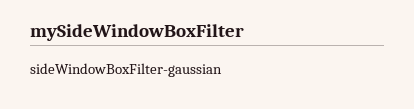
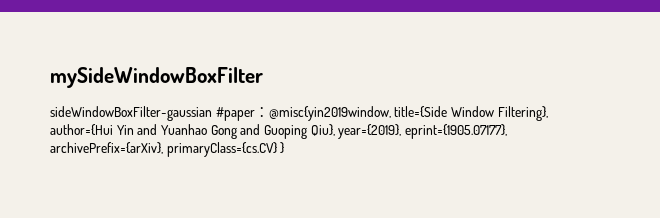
- sideWindowBoxFilter-gaussian
+ sideWindowBoxFilter-gaussian #paper：@misc{yin2019window, title={Side Window Filtering}, author={Hui Yin and Yuanhao Gong and Guoping Qiu}, year={2019}, eprint={1905.07177}, archivePrefix={arXiv}, primaryClass={cs.CV} }

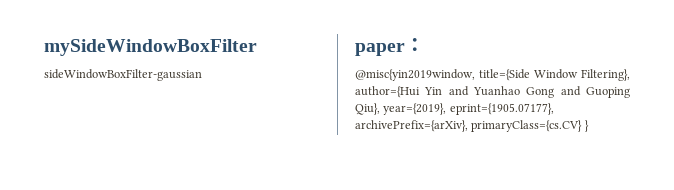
- sideWindowBoxFilter-gaussian #paper：@misc{yin2019window, title={Side Window Filtering}, author={Hui Yin and Yuanhao Gong and Guoping Qiu}, year={2019}, eprint={1905.07177}, archivePrefix={arXiv}, primaryClass={cs.CV} }
+ sideWindowBoxFilter-gaussian
+ paper：
+ @misc{yin2019window, title={Side Window Filtering}, author={Hui Yin and Yuanhao Gong and Guoping Qiu}, year={2019}, eprint={1905.07177}, archivePrefix={arXiv}, primaryClass={cs.CV} }

